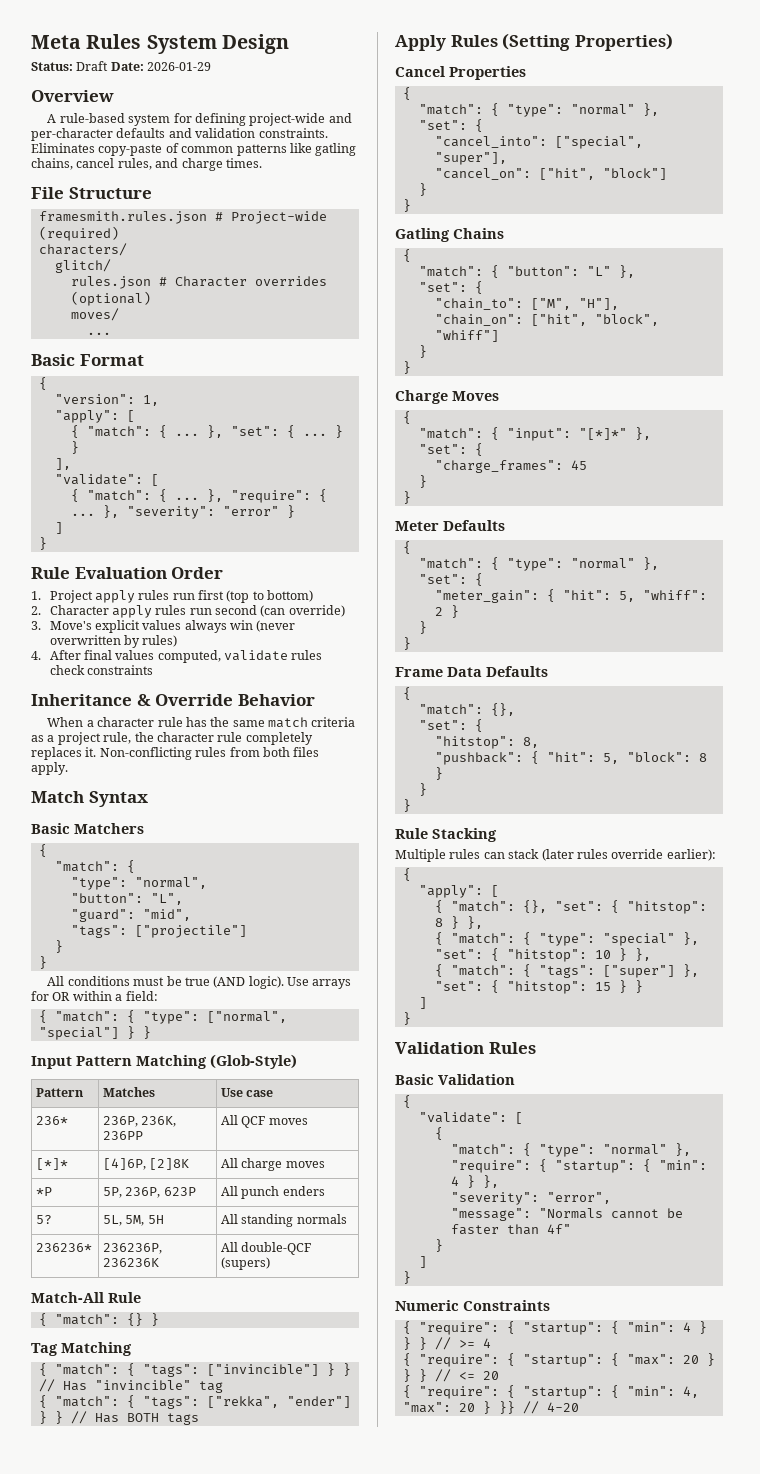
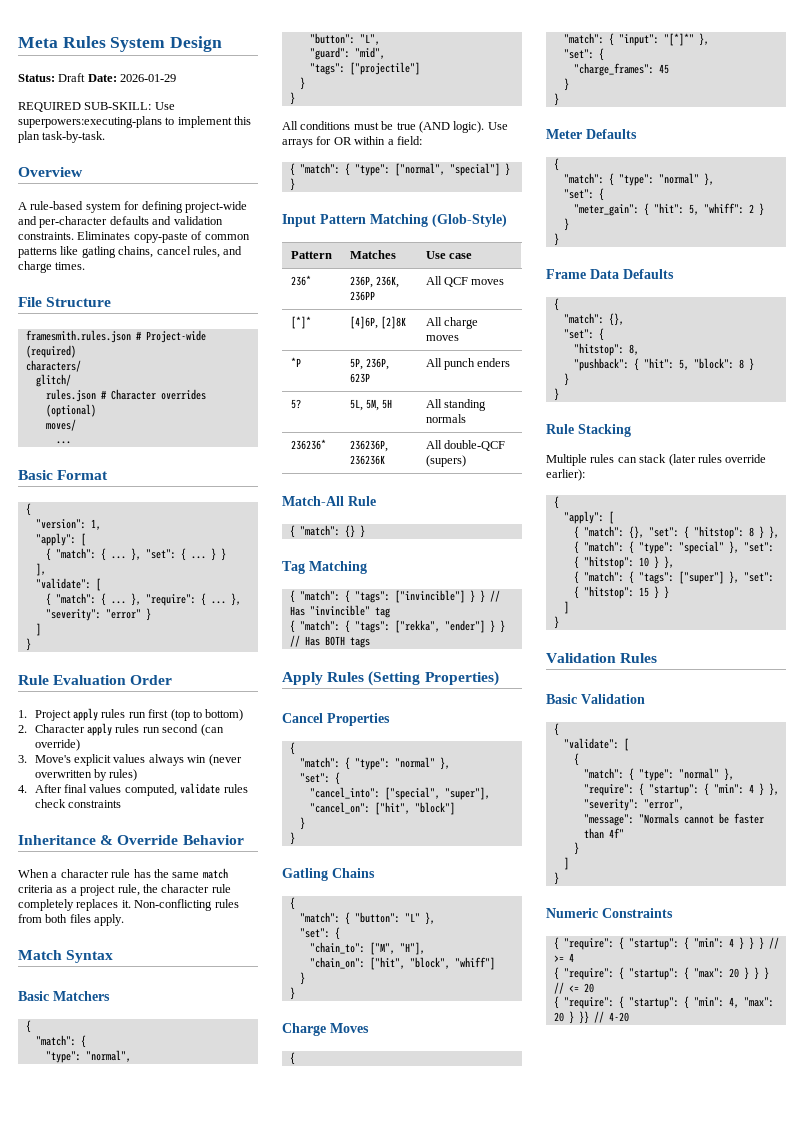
+ REQUIRED SUB-SKILL: Use superpowers:executing-plans to implement this plan task-by-task.

